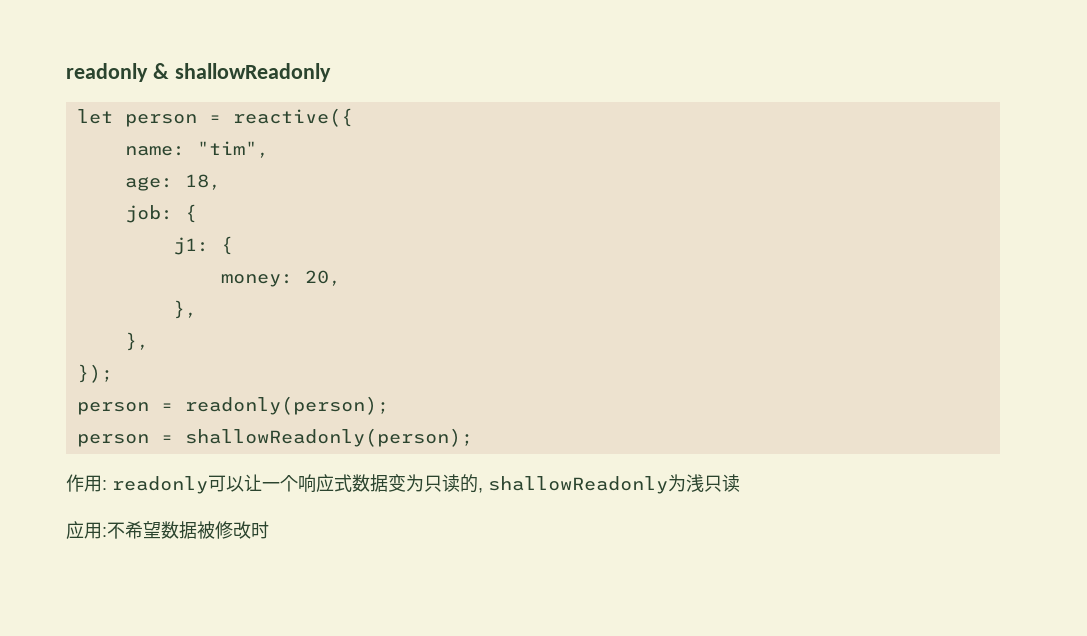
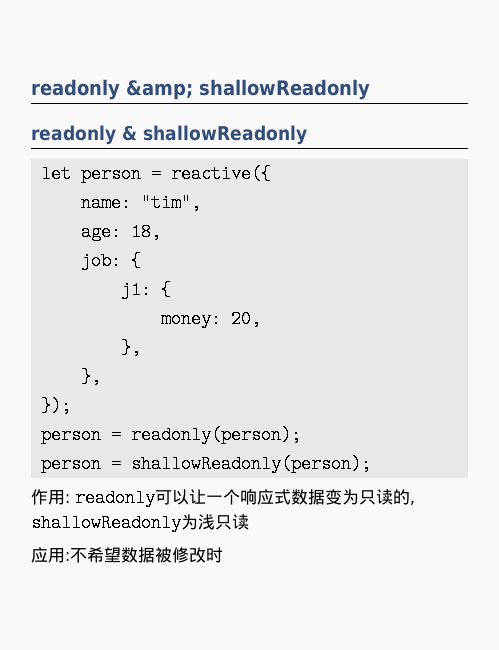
+ readonly &amp; shallowReadonly

